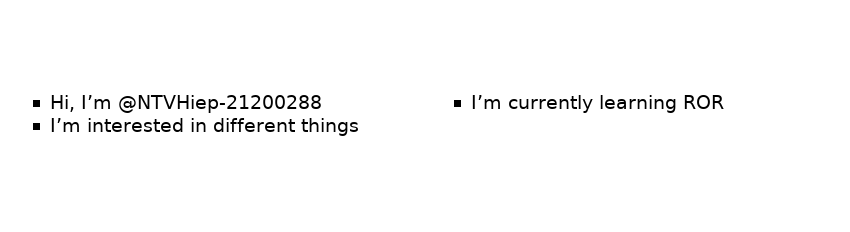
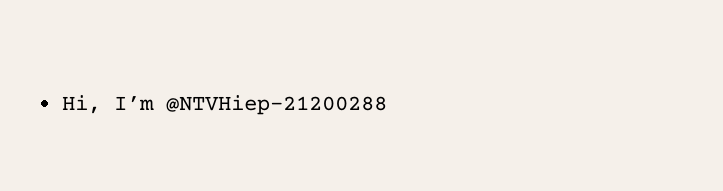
- I’m interested in different things
- I’m currently learning ROR

